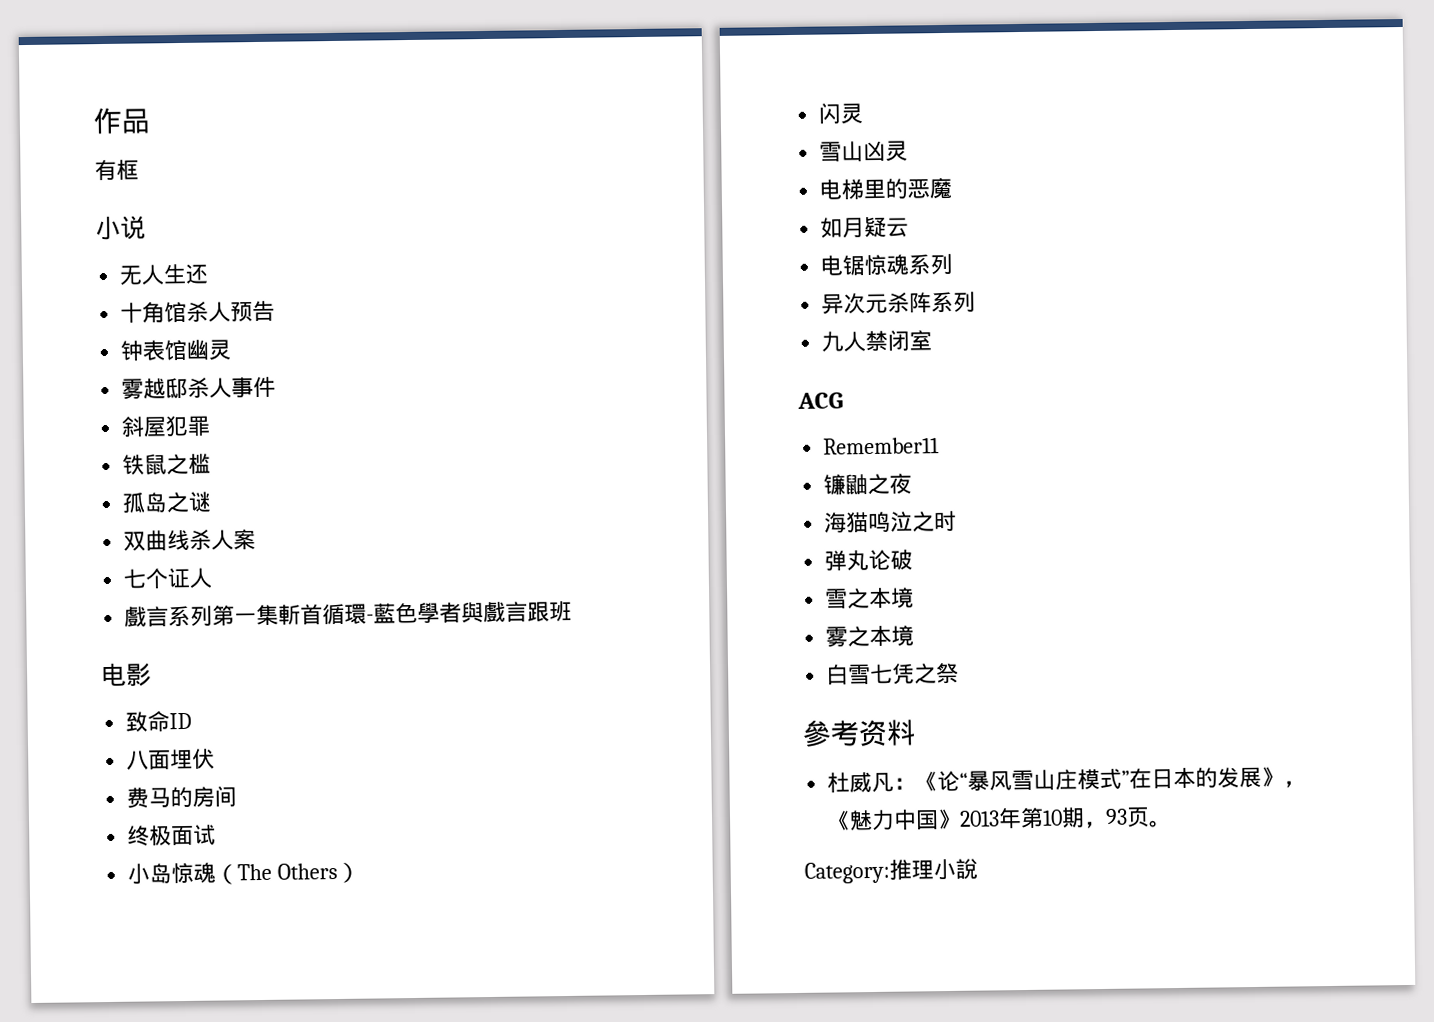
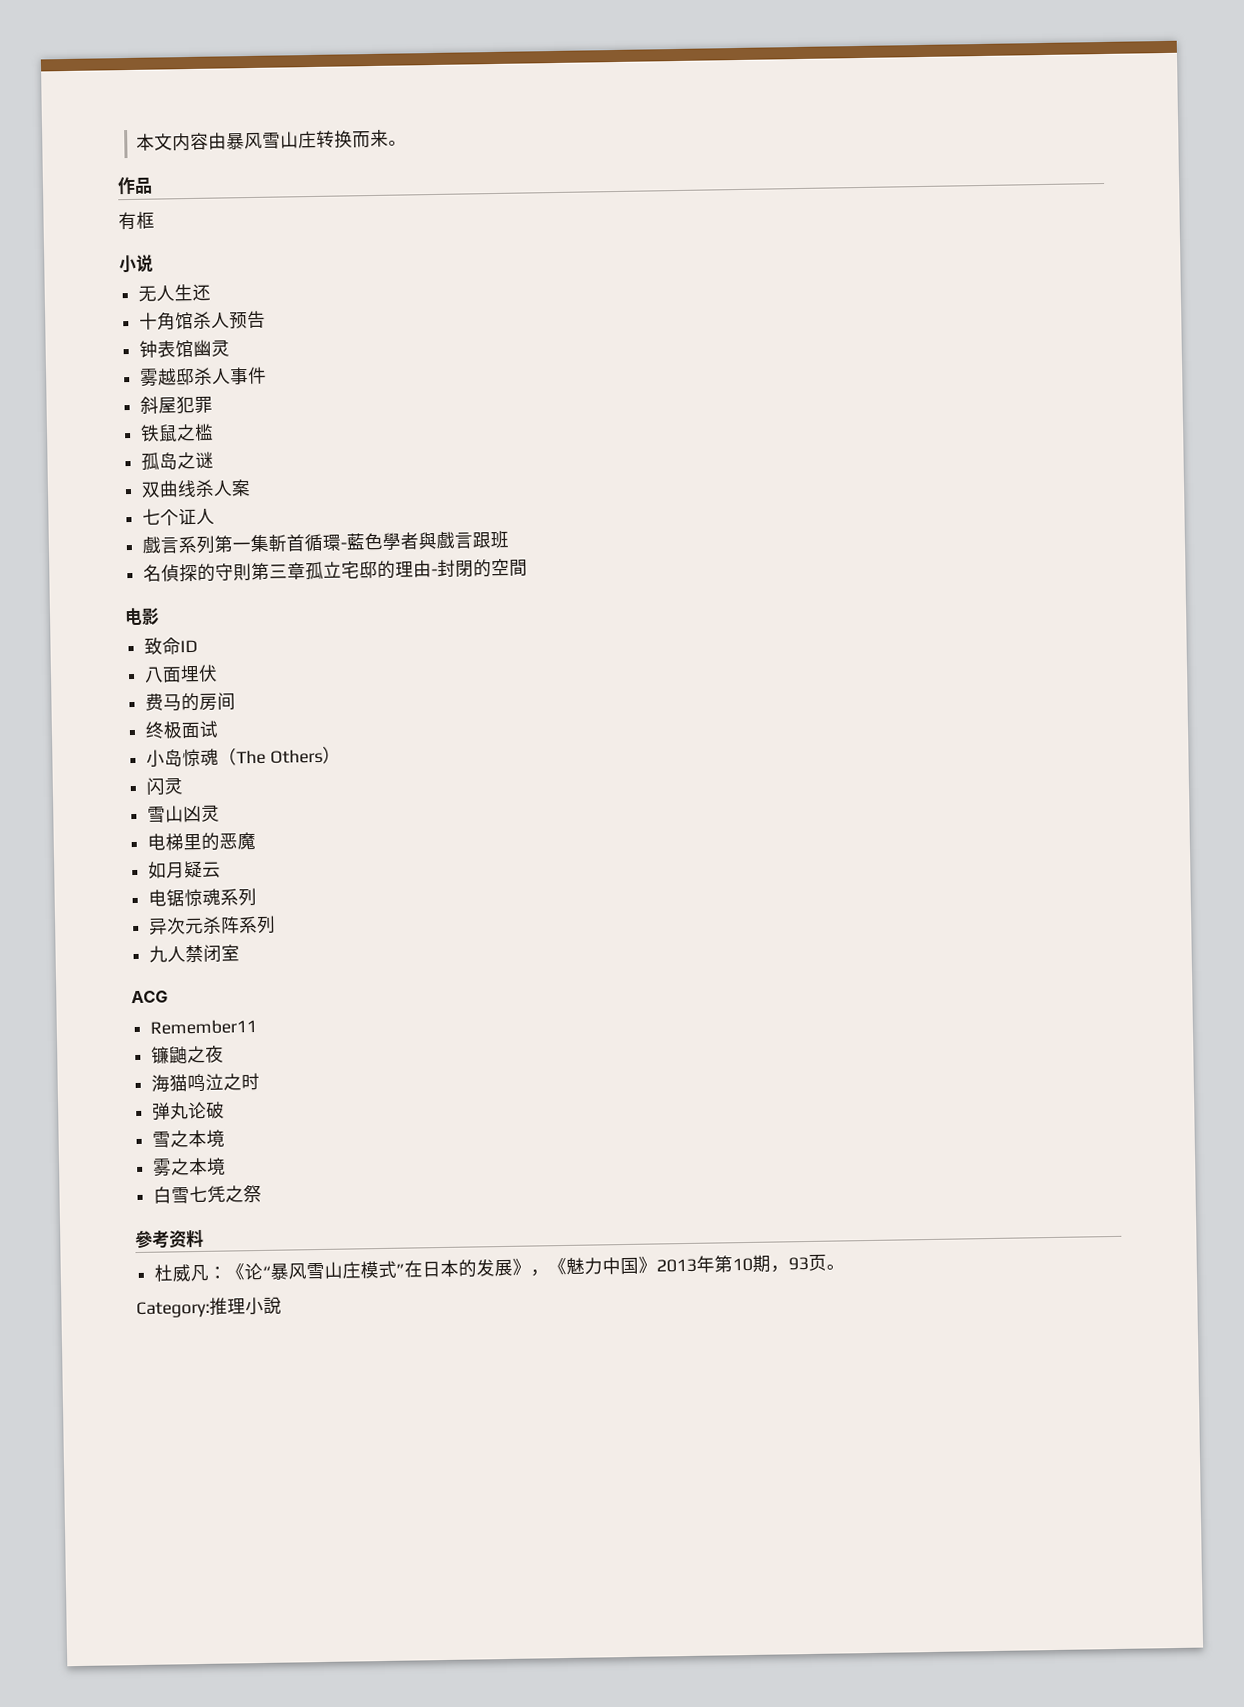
+ 本文内容由暴风雪山庄转换而来。
+ 名偵探的守則第三章孤立宅邸的理由-封閉的空間

